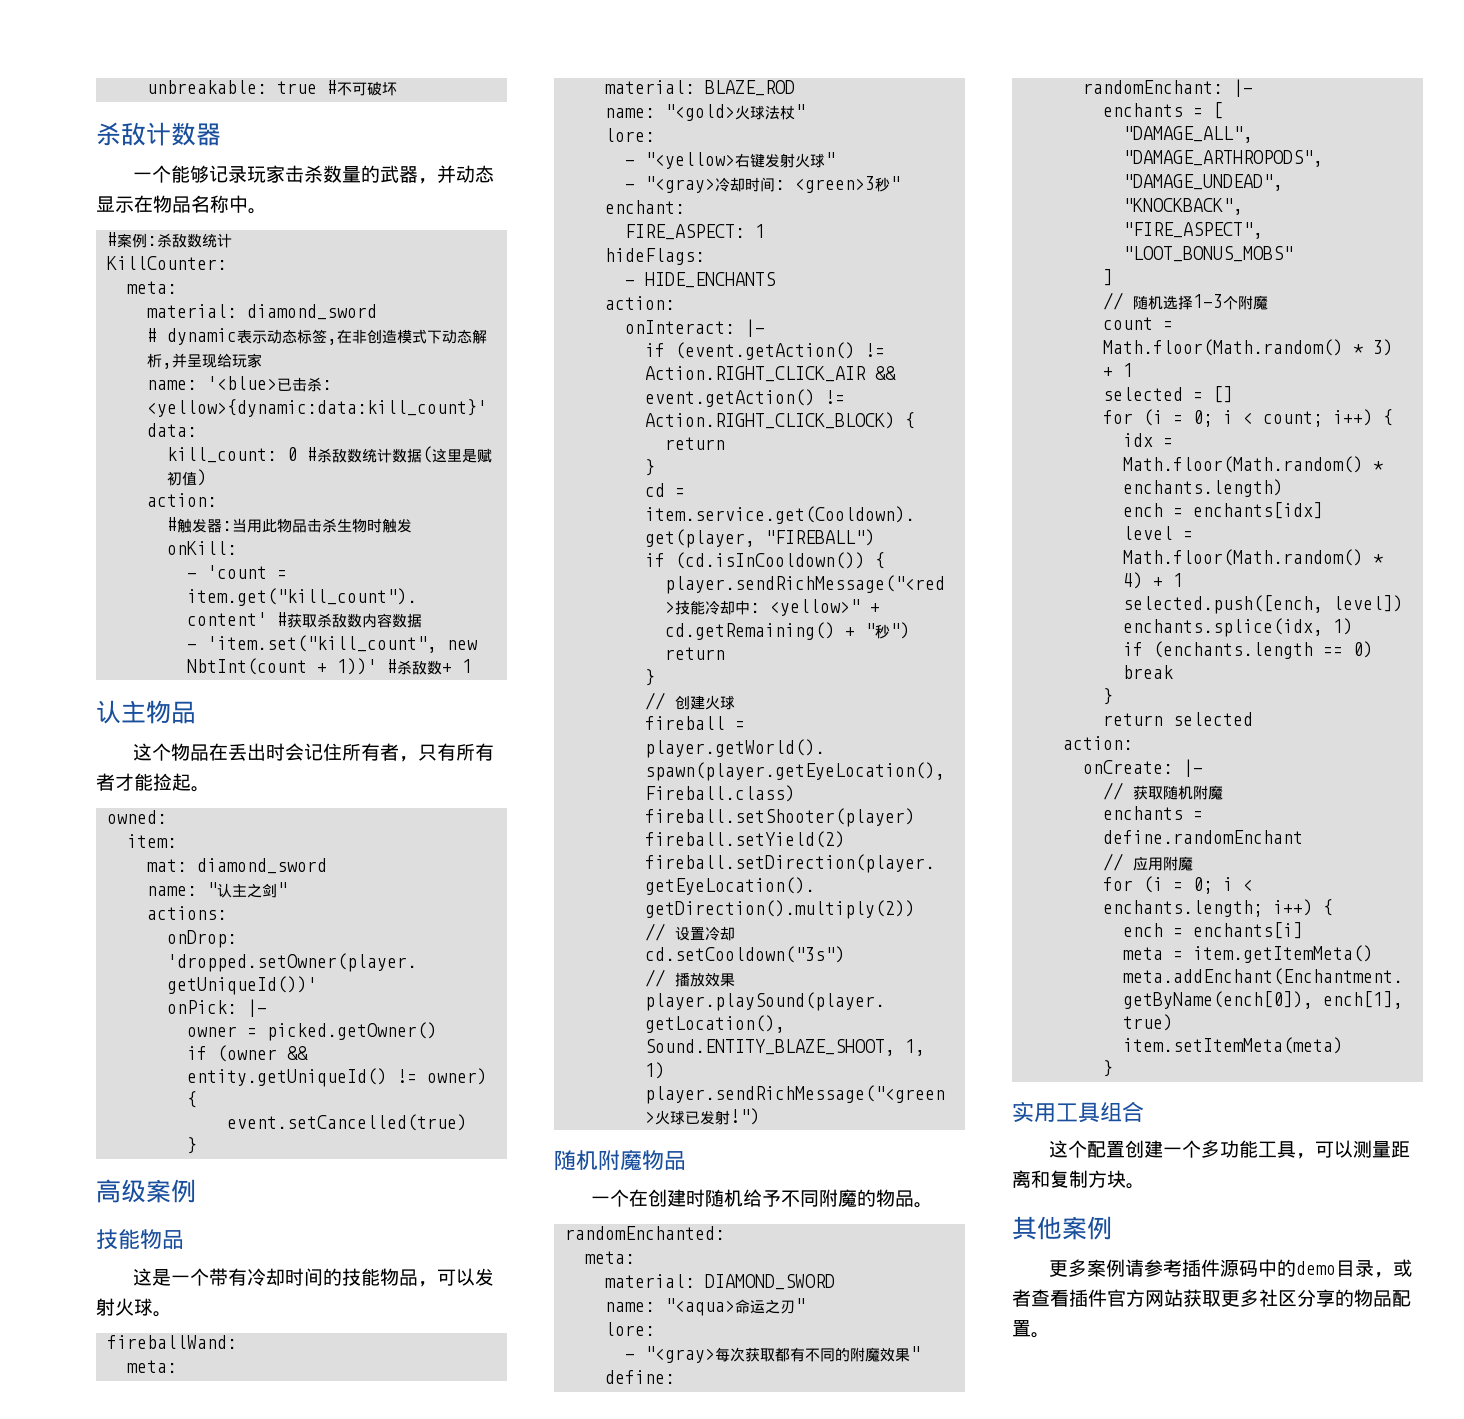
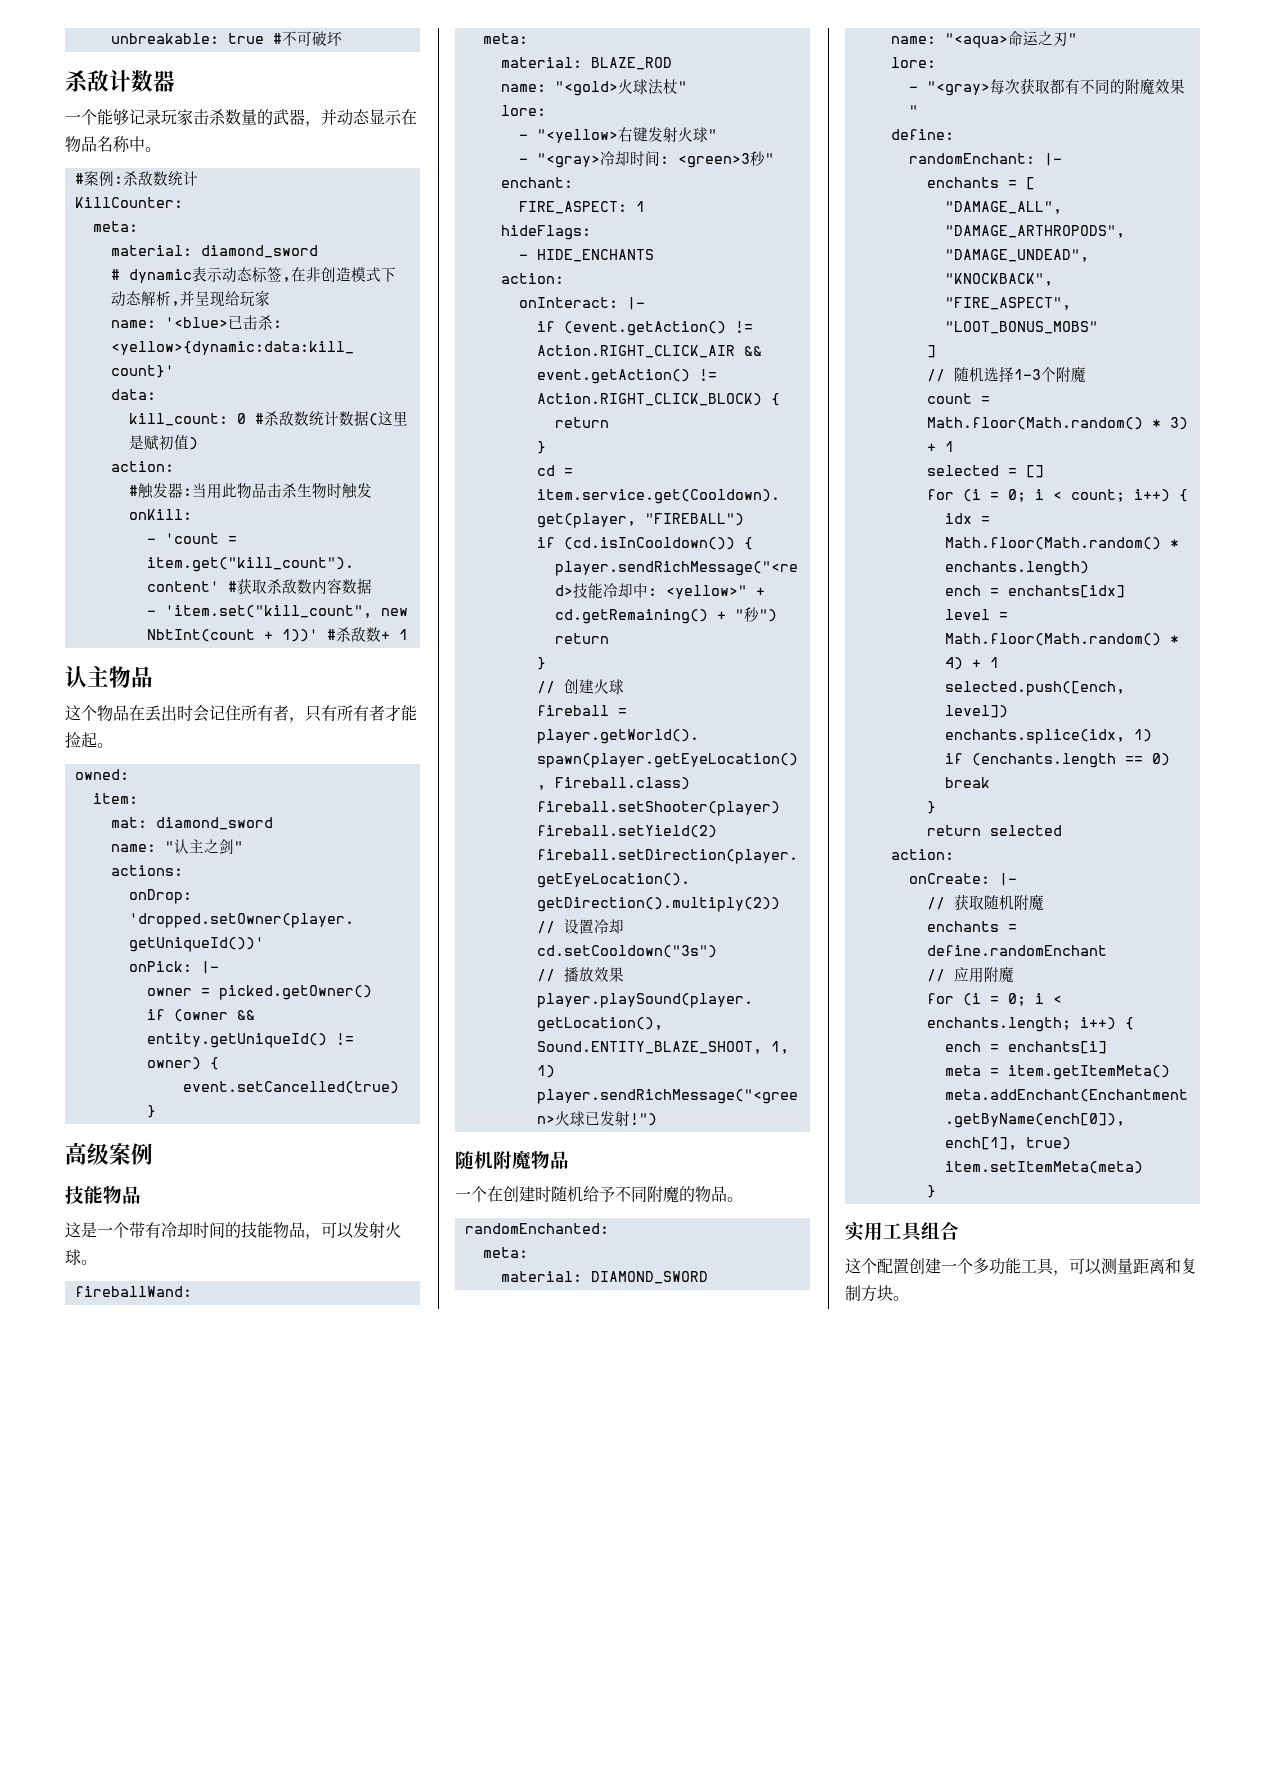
- 其他案例
- 更多案例请参考插件源码中的demo目录，或者查看插件官方网站获取更多社区分享的物品配置。

